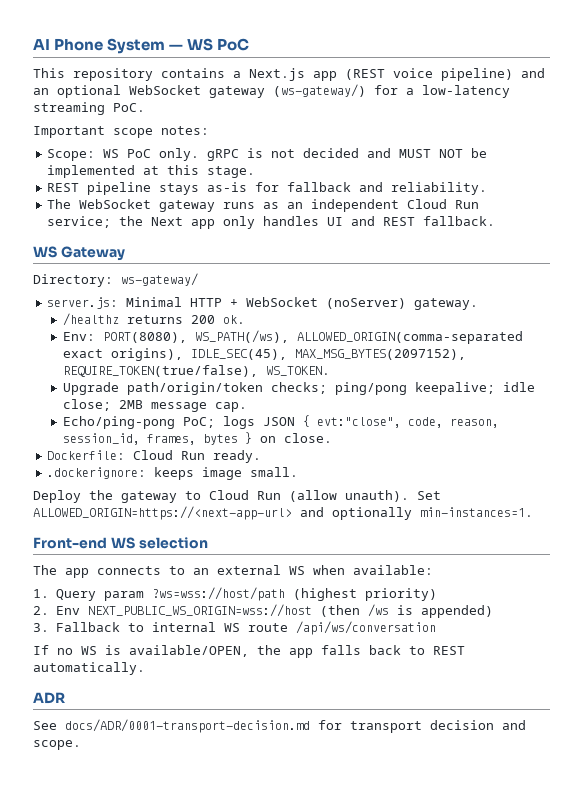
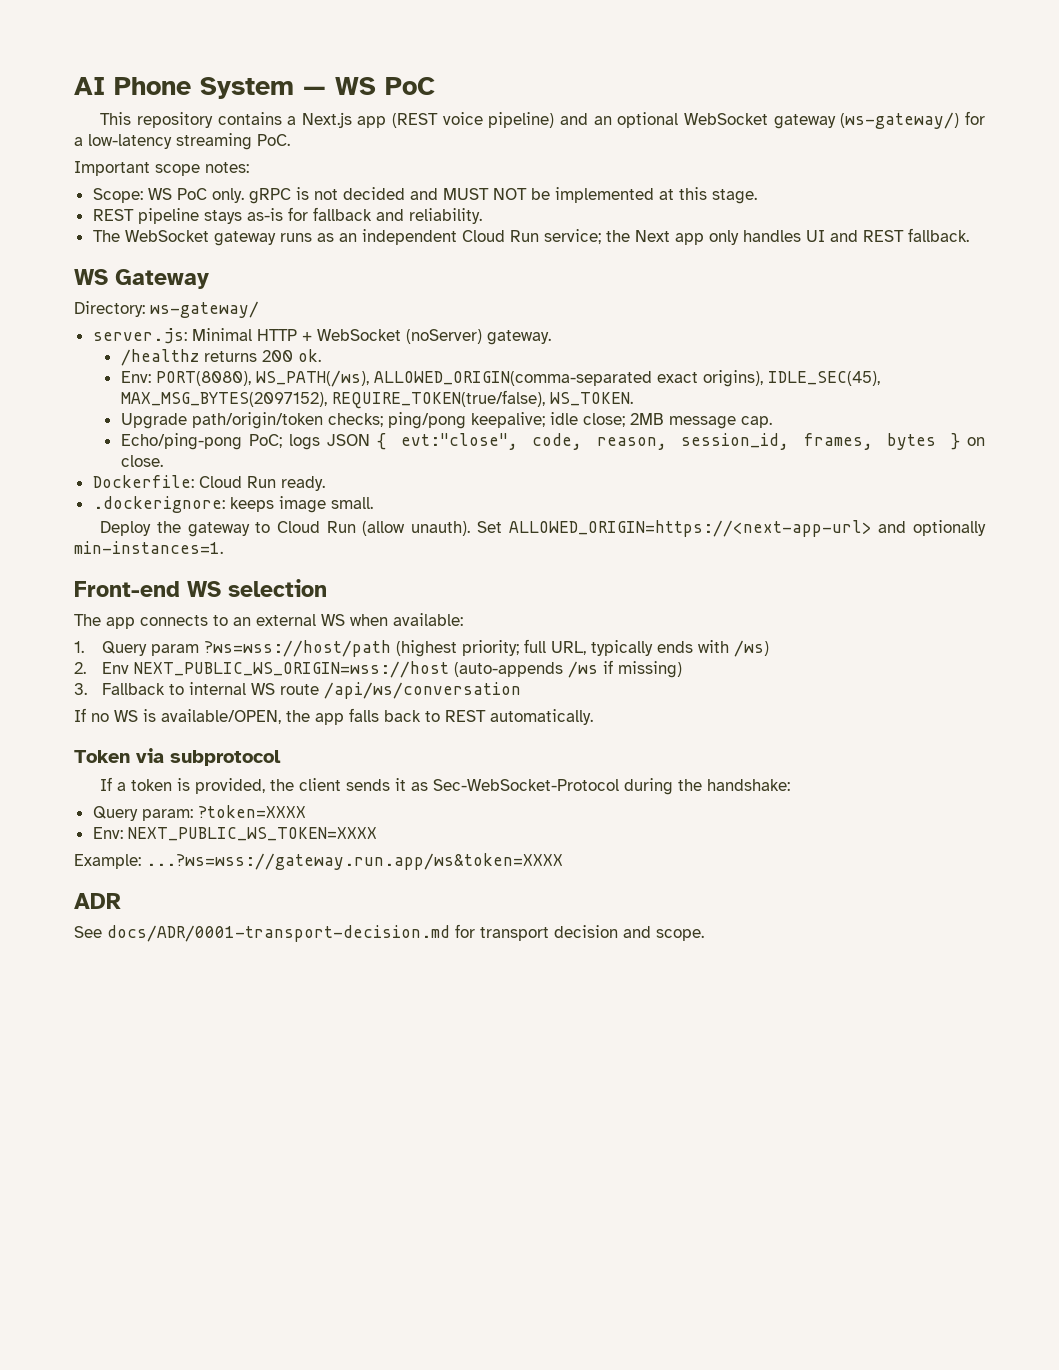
- 1. Query param ?ws=wss://host/path (highest priority)
+ 1. Query param ?ws=wss://host/path (highest priority; full URL, typically ends with /ws)
- 2. Env NEXT_PUBLIC_WS_ORIGIN=wss://host (then /ws is appended)
+ 2. Env NEXT_PUBLIC_WS_ORIGIN=wss://host (auto-appends /ws if missing)
+ Token via subprotocol
+ If a token is provided, the client sends it as Sec-WebSocket-Protocol during the handshake:
+ Query param: ?token=XXXX
+ Env: NEXT_PUBLIC_WS_TOKEN=XXXX
+ Example: ...?ws=wss://gateway.run.app/ws&token=XXXX

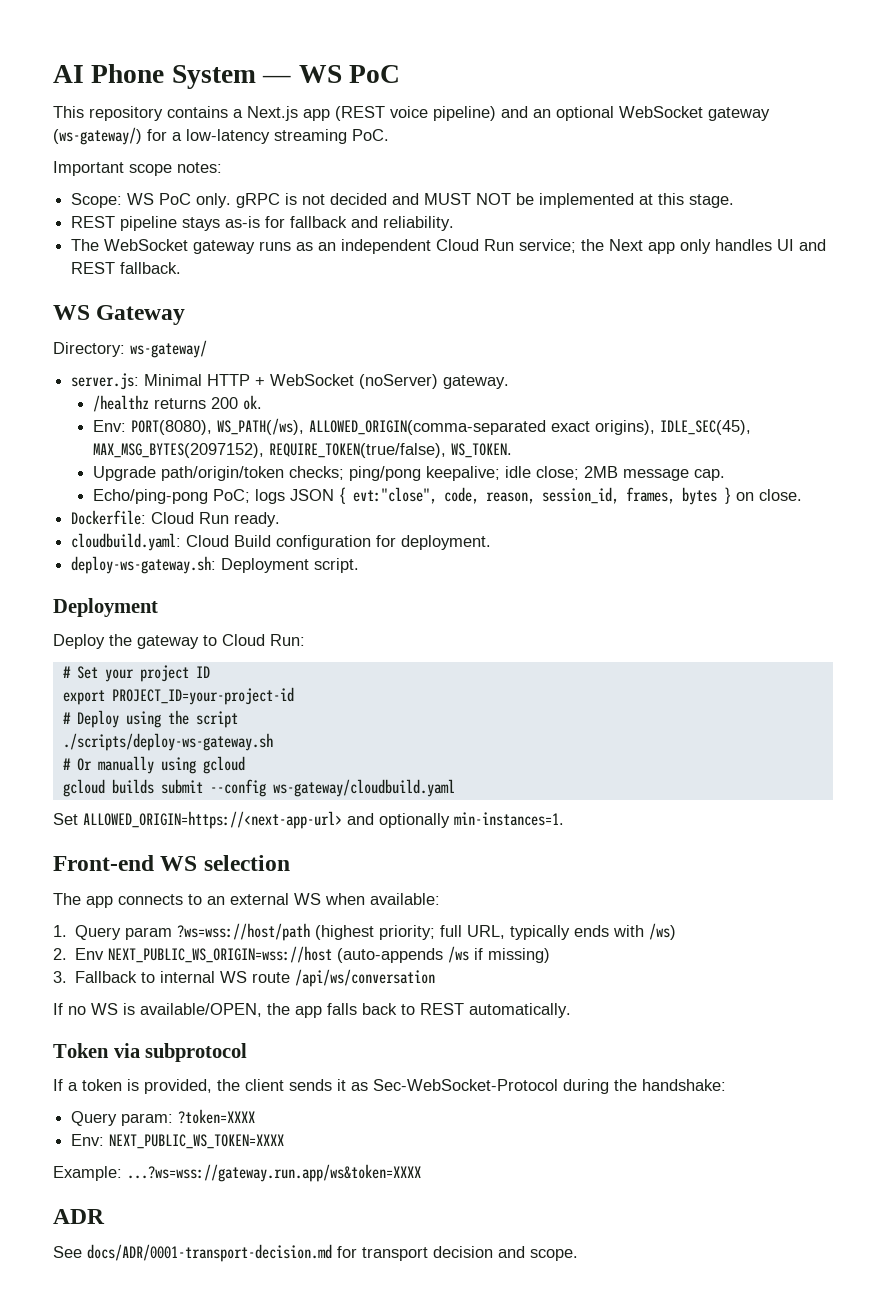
- .dockerignore: keeps image small.
+ cloudbuild.yaml: Cloud Build configuration for deployment.
+ deploy-ws-gateway.sh: Deployment script.
+ Deployment
- Deploy the gateway to Cloud Run (allow unauth). Set ALLOWED_ORIGIN=https://<next-app-url> and optionally min-instances=1.
+ Deploy the gateway to Cloud Run:
+ # Set your project ID
+ export PROJECT_ID=your-project-id
+ # Deploy using the script
+ ./scripts/deploy-ws-gateway.sh
+ # Or manually using gcloud
+ gcloud builds submit --config ws-gateway/cloudbuild.yaml
+ Set ALLOWED_ORIGIN=https://<next-app-url> and optionally min-instances=1.

